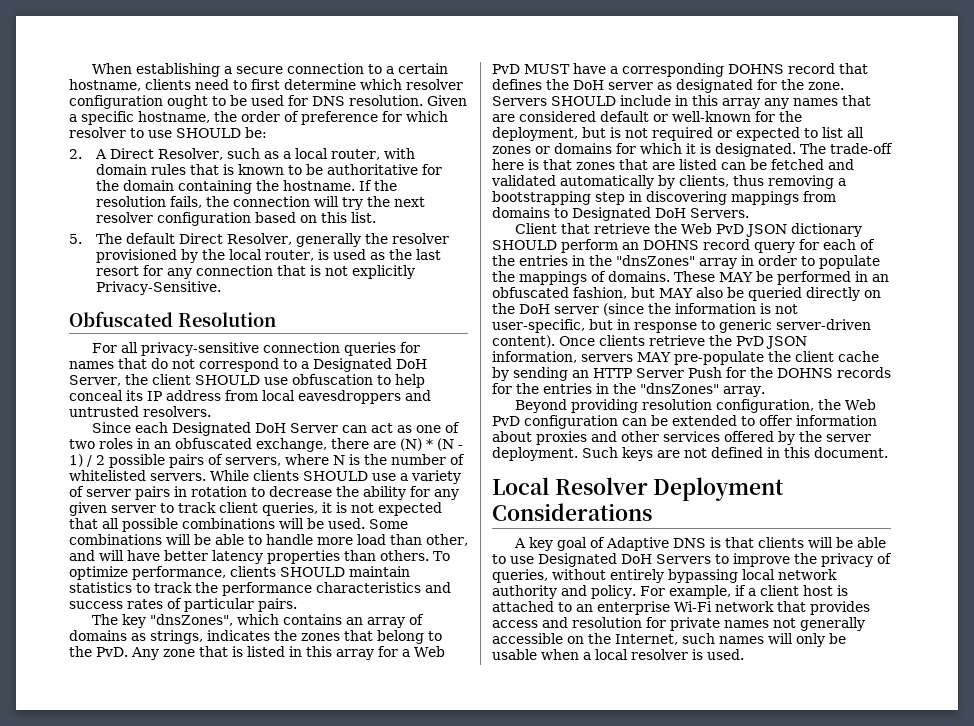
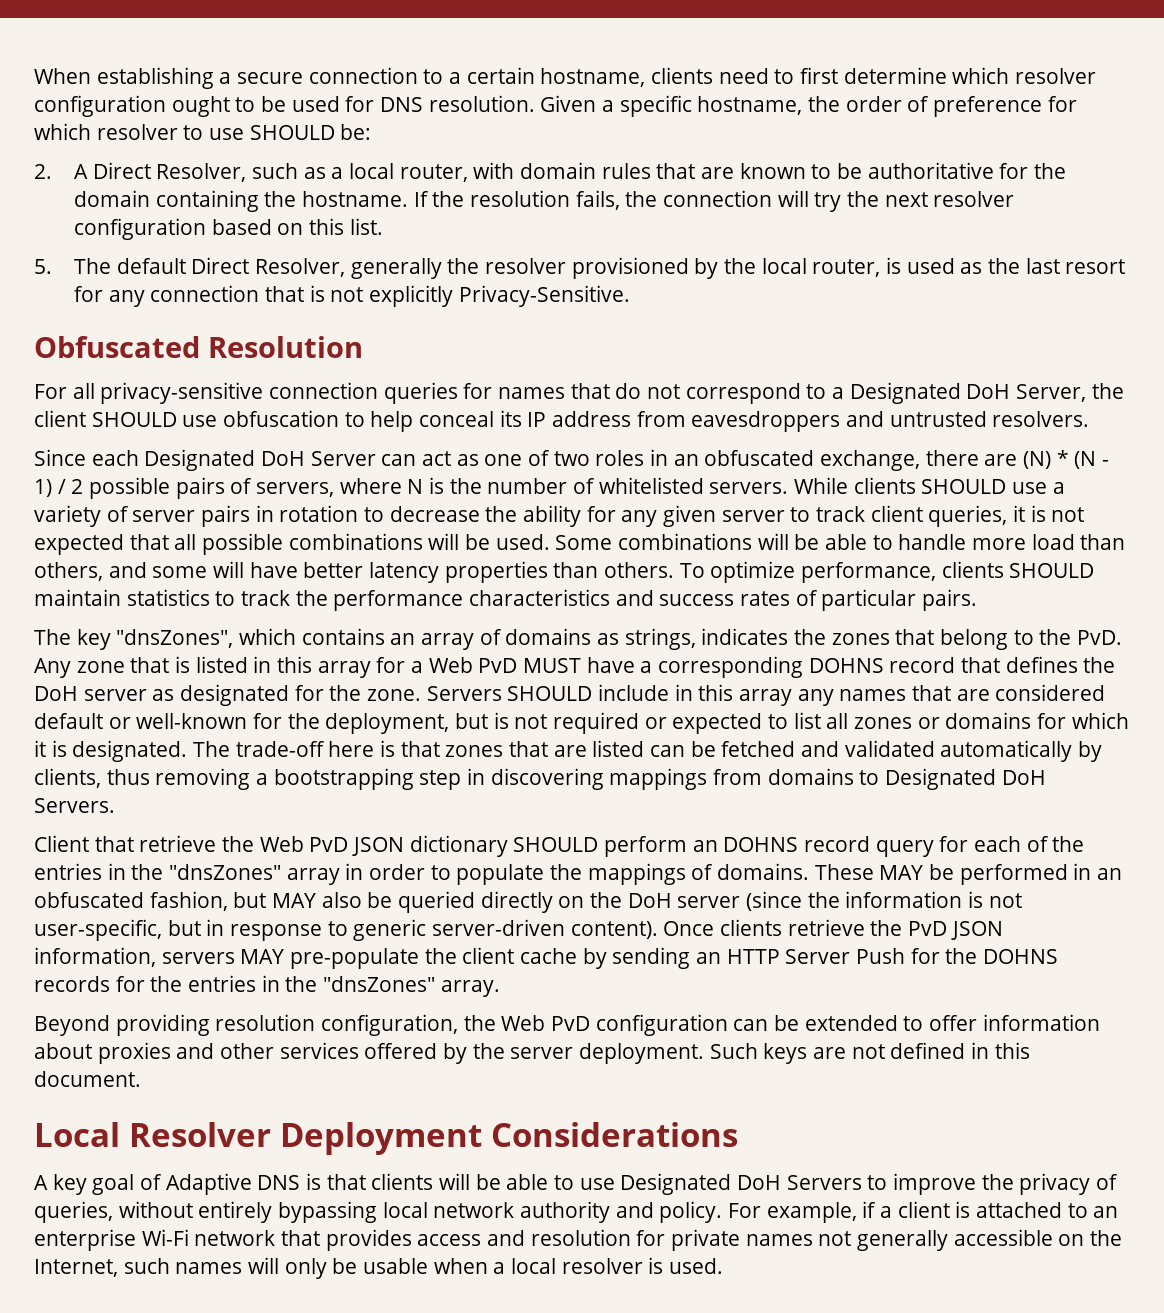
- 2. A Direct Resolver, such as a local router, with domain rules that is known to be authoritative for the domain containing the hostname.
+ 2. A Direct Resolver, such as a local router, with domain rules that are known to be authoritative for the domain containing the hostname.
- For all privacy-sensitive connection queries for names that do not correspond to a Designated DoH Server, the client SHOULD use obfuscation to help conceal its IP address from local eavesdroppers and untrusted resolvers.
+ For all privacy-sensitive connection queries for names that do not correspond to a Designated DoH Server, the client SHOULD use obfuscation to help conceal its IP address from eavesdroppers and untrusted resolvers.
- Some combinations will be able to handle more load than other, and will have better latency properties than others.
+ Some combinations will be able to handle more load than others, and some will have better latency properties than others.
- For example, if a client host is attached to an enterprise Wi-Fi network that provides access and resolution for private names not generally accessible on the Internet, such names will only be usable when a local resolver is used.
+ For example, if a client is attached to an enterprise Wi-Fi network that provides access and resolution for private names not generally accessible on the Internet, such names will only be usable when a local resolver is used.

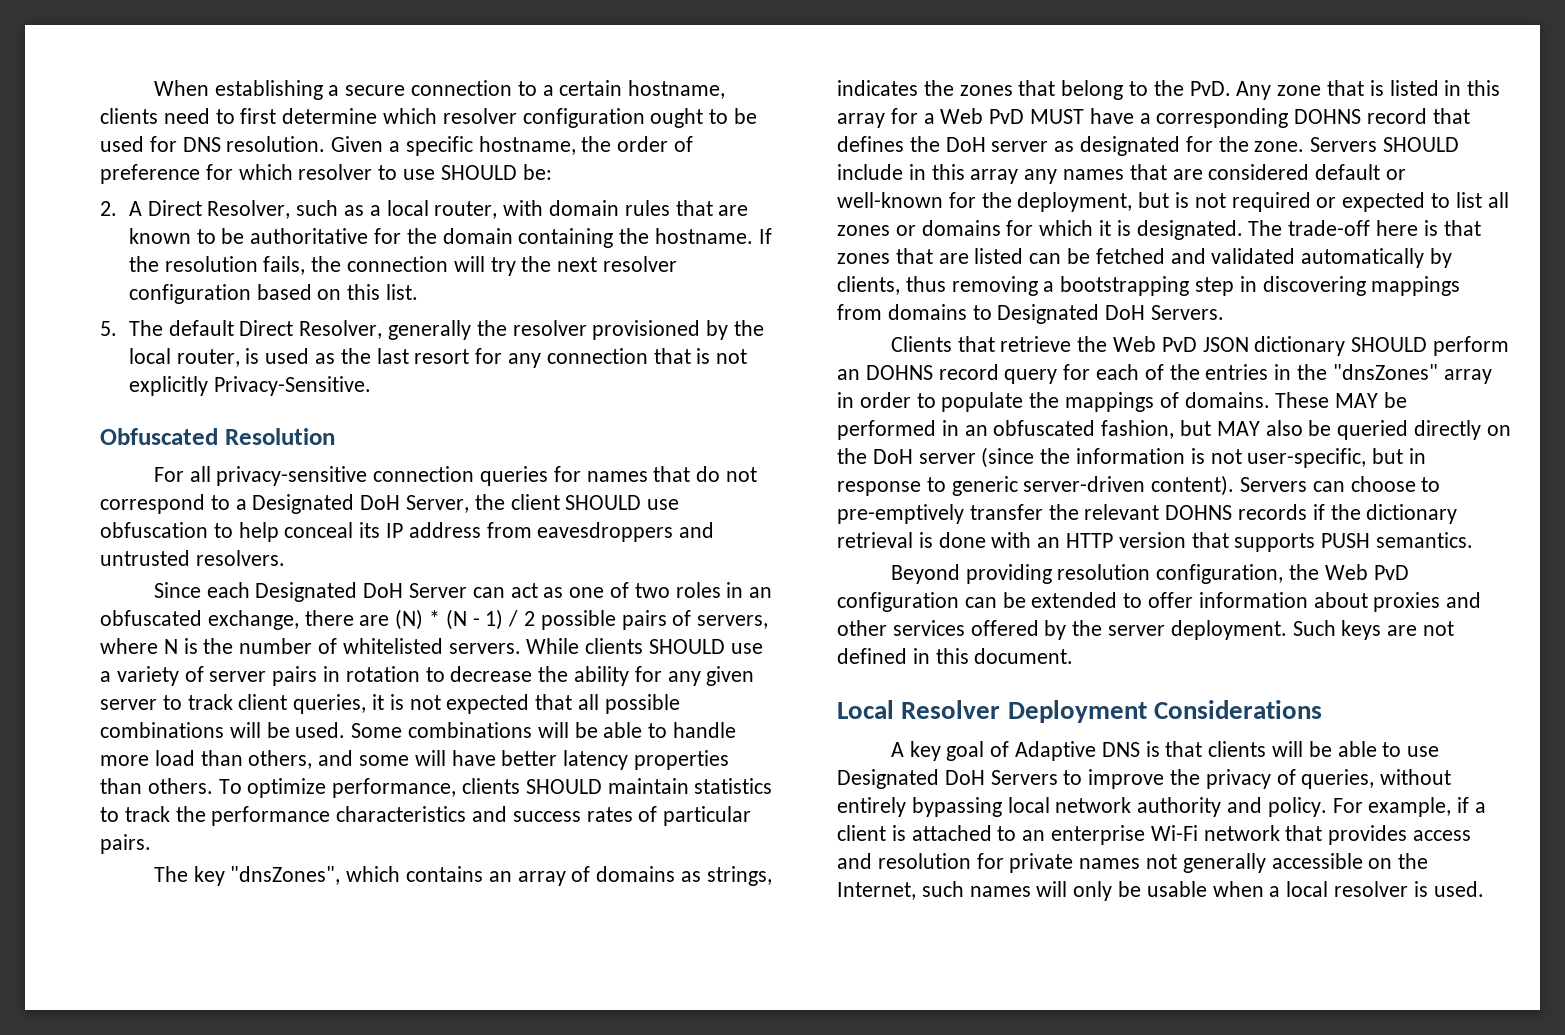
- Client that retrieve the Web PvD JSON dictionary SHOULD perform an DOHNS record query for each of the entries in the "dnsZones" array in order to populate the mappings of domains.
+ Clients that retrieve the Web PvD JSON dictionary SHOULD perform an DOHNS record query for each of the entries in the "dnsZones" array in order to populate the mappings of domains.
- Once clients retrieve the PvD JSON information, servers MAY pre-populate the client cache by sending an HTTP Server Push for the DOHNS records for the entries in the "dnsZones" array.
+ Servers can choose to pre-emptively transfer the relevant DOHNS records if the dictionary retrieval is done with an HTTP version that supports PUSH semantics.

